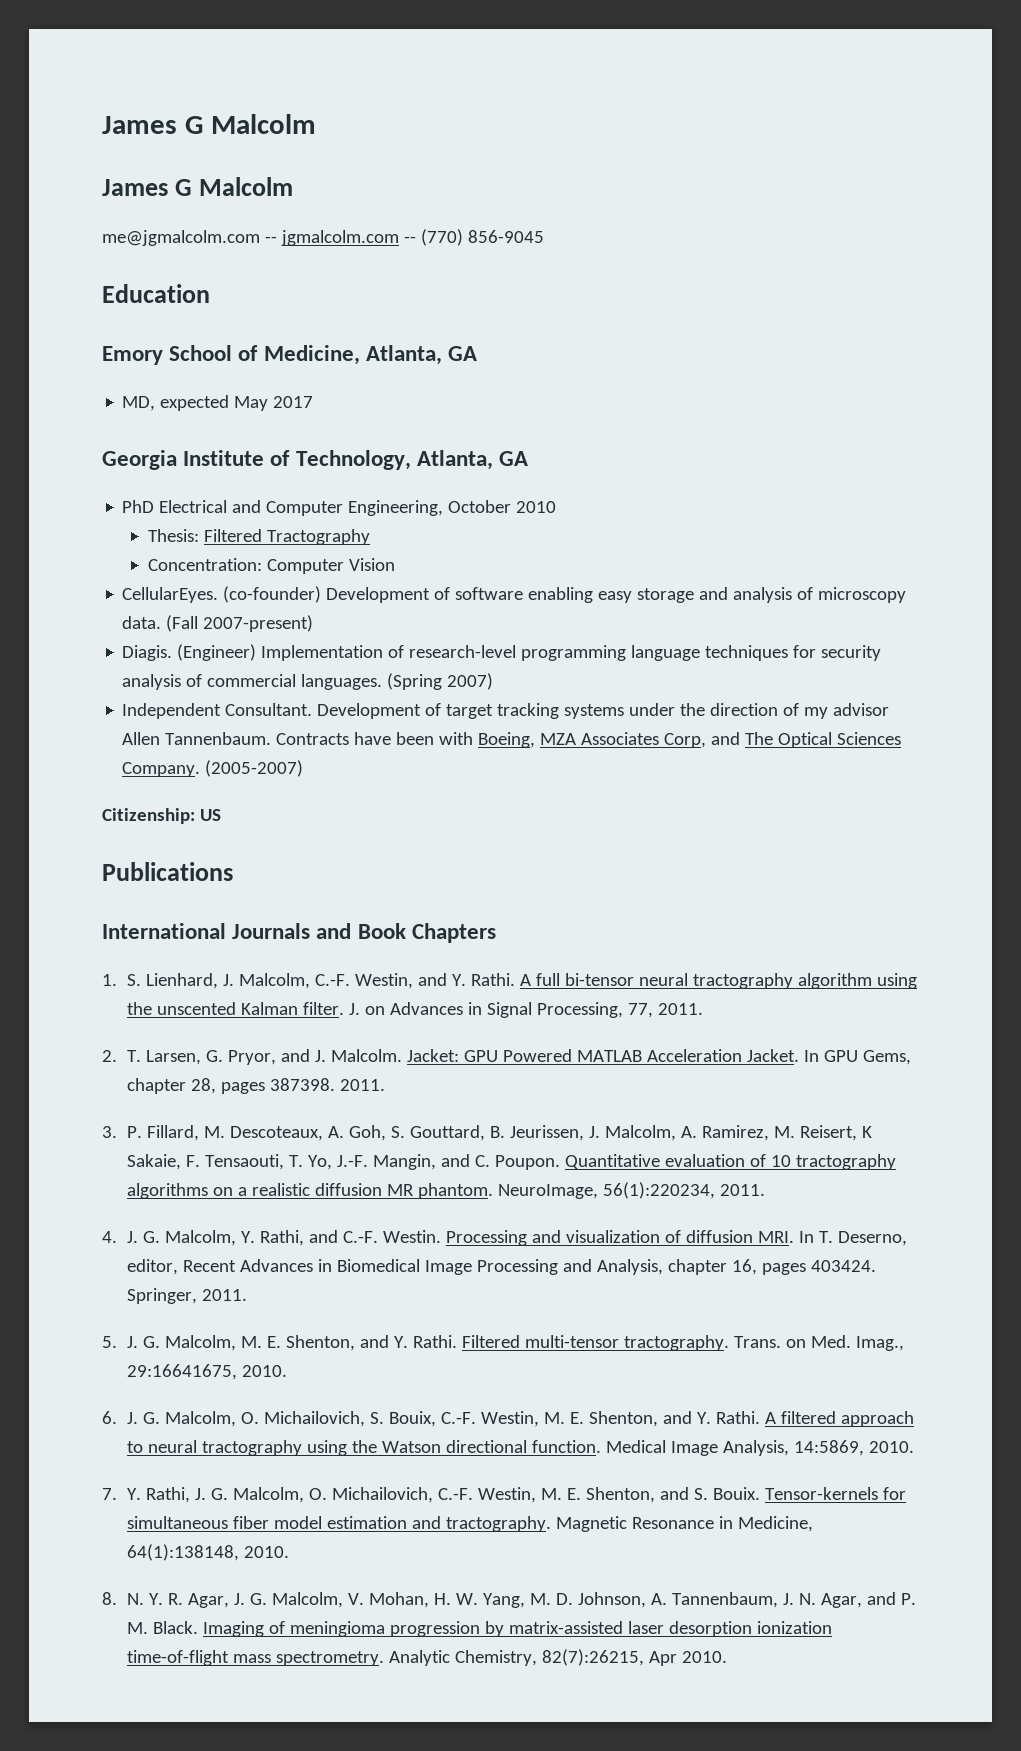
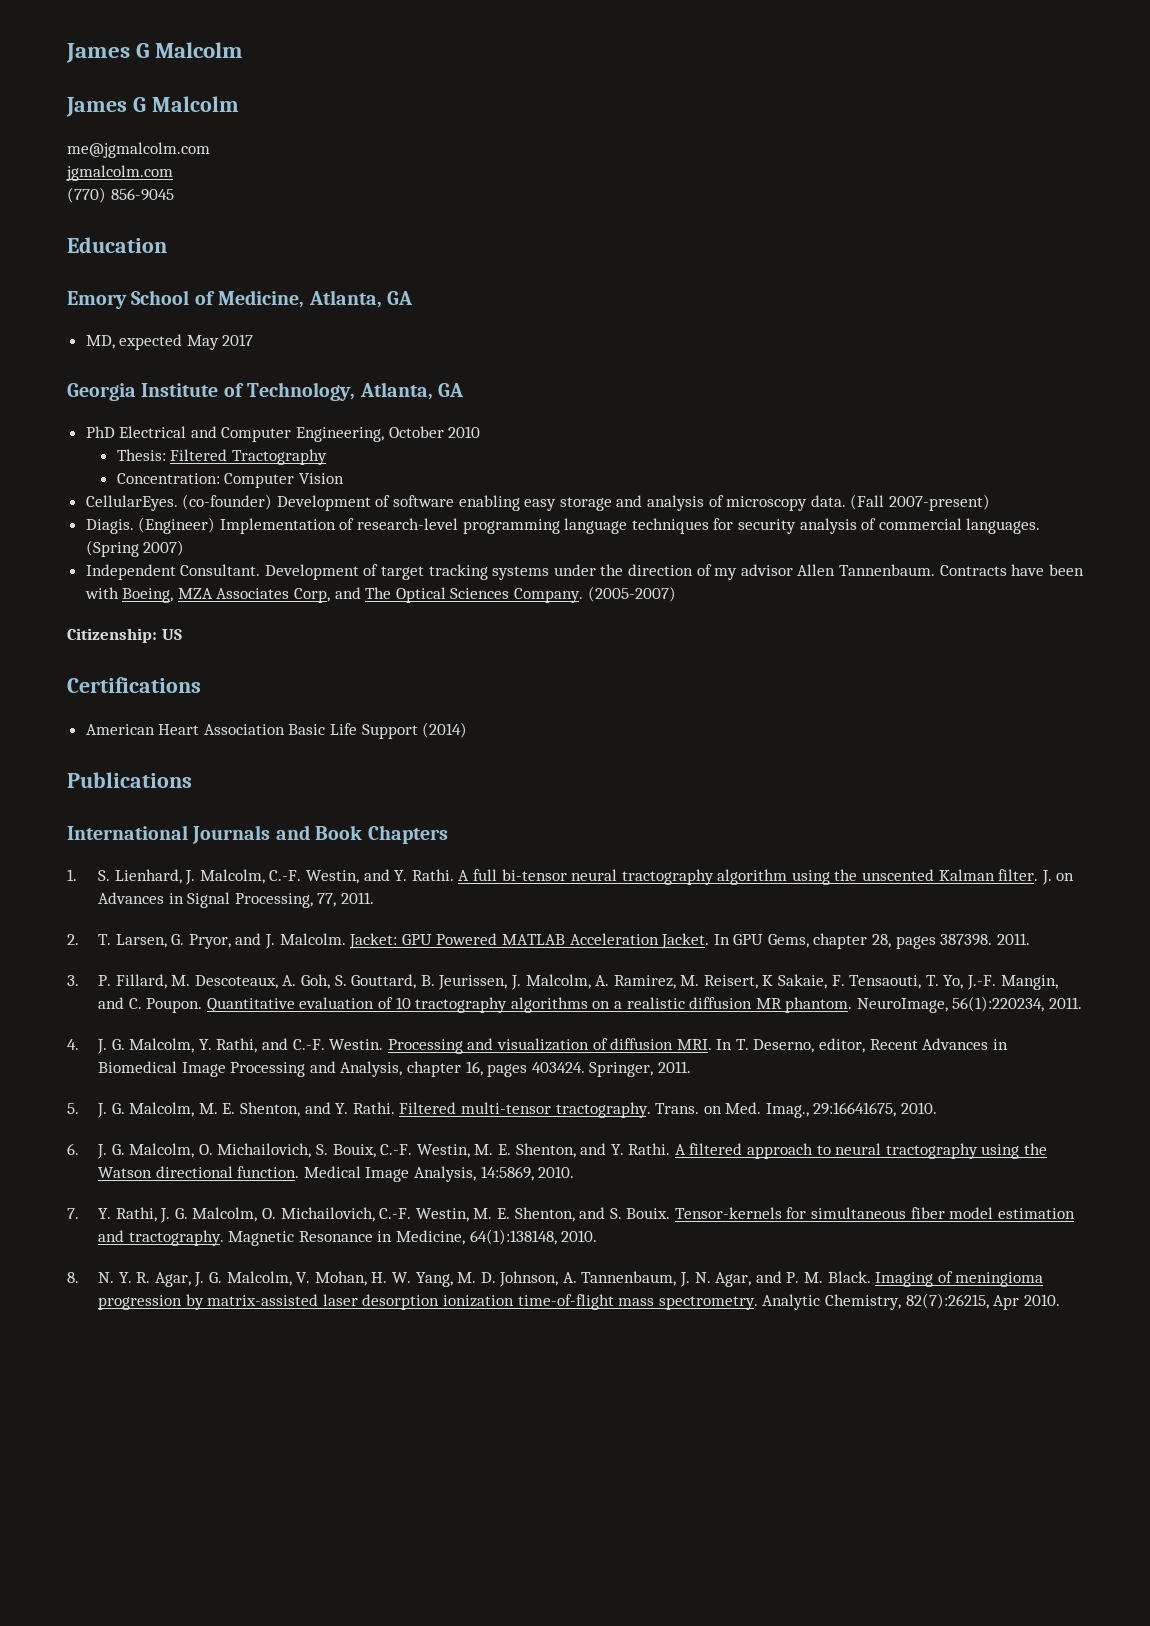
- me@jgmalcolm.com -- jgmalcolm.com -- (770) 856-9045
+ me@jgmalcolm.com
+ jgmalcolm.com
+ (770) 856-9045
+ Certifications
+ American Heart Association Basic Life Support (2014)

